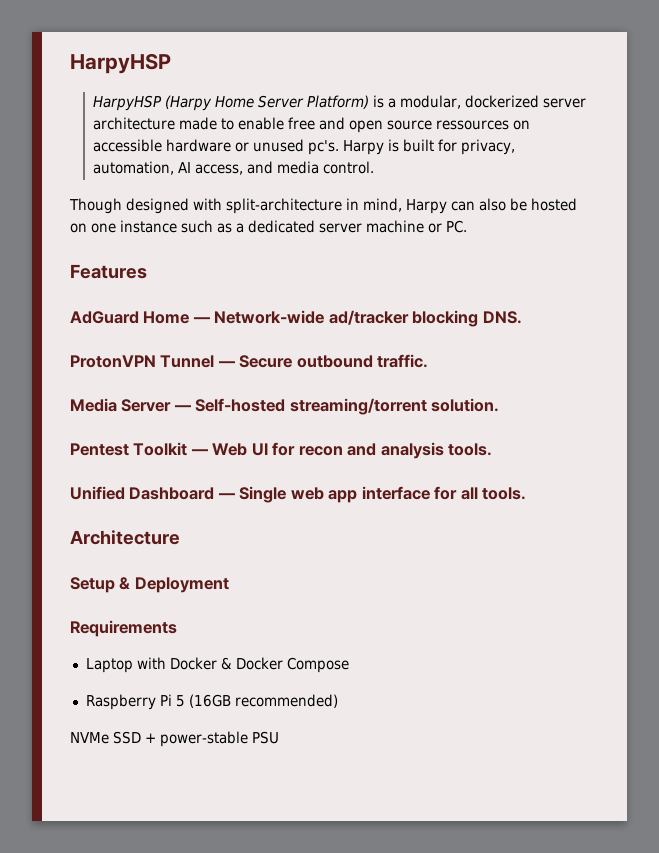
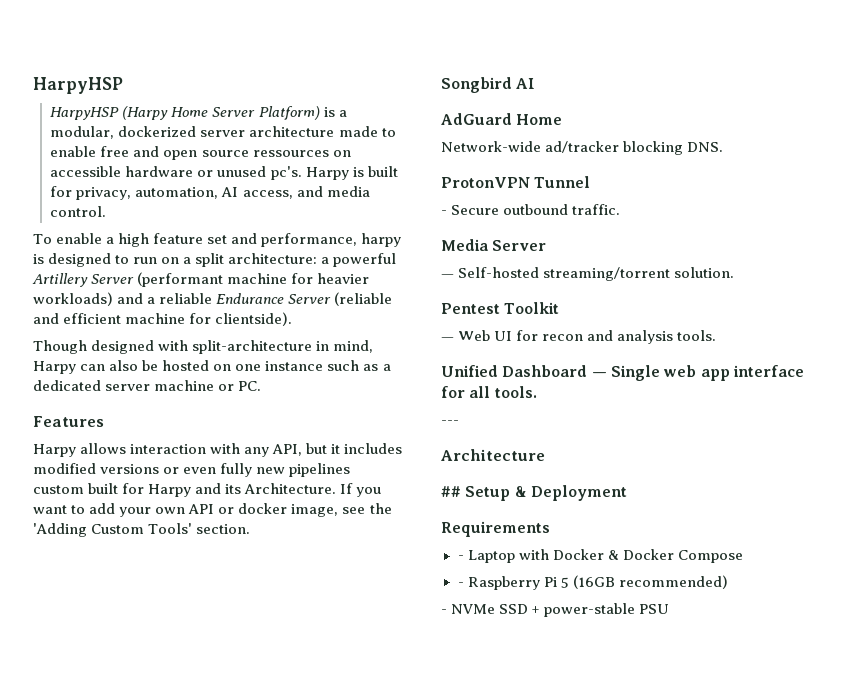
+ To enable a high feature set and performance, harpy is designed to run on a split architecture: a powerful Artillery Server (performant machine for heavier workloads) and a reliable Endurance Server (reliable and efficient machine for clientside).
+ Harpy allows interaction with any API, but it includes modified versions or even fully new pipelines custom built for Harpy and its Architecture. If you want to add your own API or docker image, see the 'Adding Custom Tools' section.
+ Songbird AI
- AdGuard Home — Network-wide ad/tracker blocking DNS.
+ AdGuard Home
+ Network-wide ad/tracker blocking DNS.
- ProtonVPN Tunnel — Secure outbound traffic.
+ ProtonVPN Tunnel
+ - Secure outbound traffic.
- Media Server — Self-hosted streaming/torrent solution.
+ Media Server
+ — Self-hosted streaming/torrent solution.
- Pentest Toolkit — Web UI for recon and analysis tools.
+ Pentest Toolkit
+ — Web UI for recon and analysis tools.
+ ---
- Setup & Deployment
+ ## Setup & Deployment
- Laptop with Docker & Docker Compose
+ - Laptop with Docker & Docker Compose
- Raspberry Pi 5 (16GB recommended)
+ - Raspberry Pi 5 (16GB recommended)
- NVMe SSD + power-stable PSU
+ - NVMe SSD + power-stable PSU

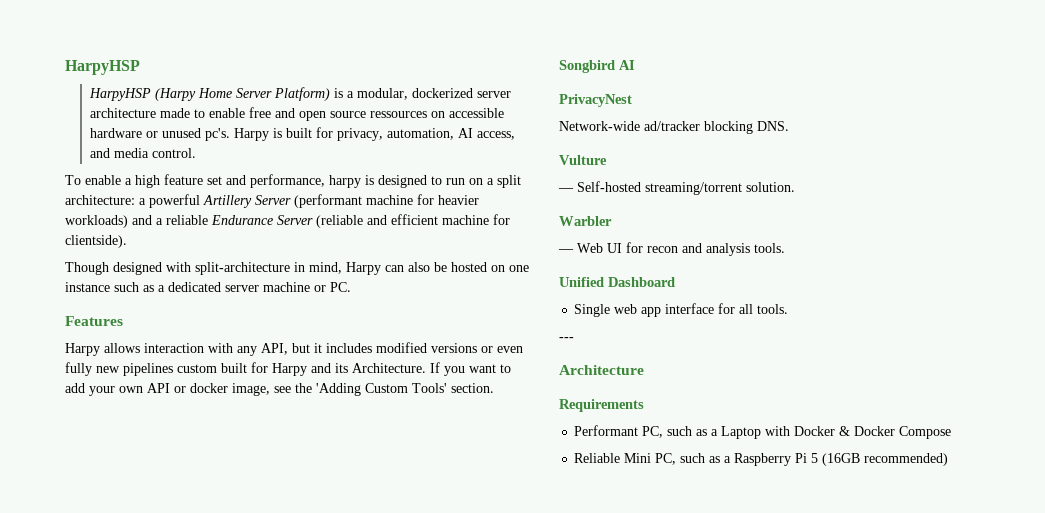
- AdGuard Home
+ PrivacyNest
- ProtonVPN Tunnel
- - Secure outbound traffic.
- Media Server
+ Vulture
- Pentest Toolkit
+ Warbler
- Unified Dashboard — Single web app interface for all tools.
+ Unified Dashboard
+ Single web app interface for all tools.
- ## Setup & Deployment
  Requirements
- - Laptop with Docker & Docker Compose
+ Performant PC, such as a Laptop with Docker & Docker Compose
- - Raspberry Pi 5 (16GB recommended)
+ Reliable Mini PC, such as a Raspberry Pi 5 (16GB recommended)
- - NVMe SSD + power-stable PSU

